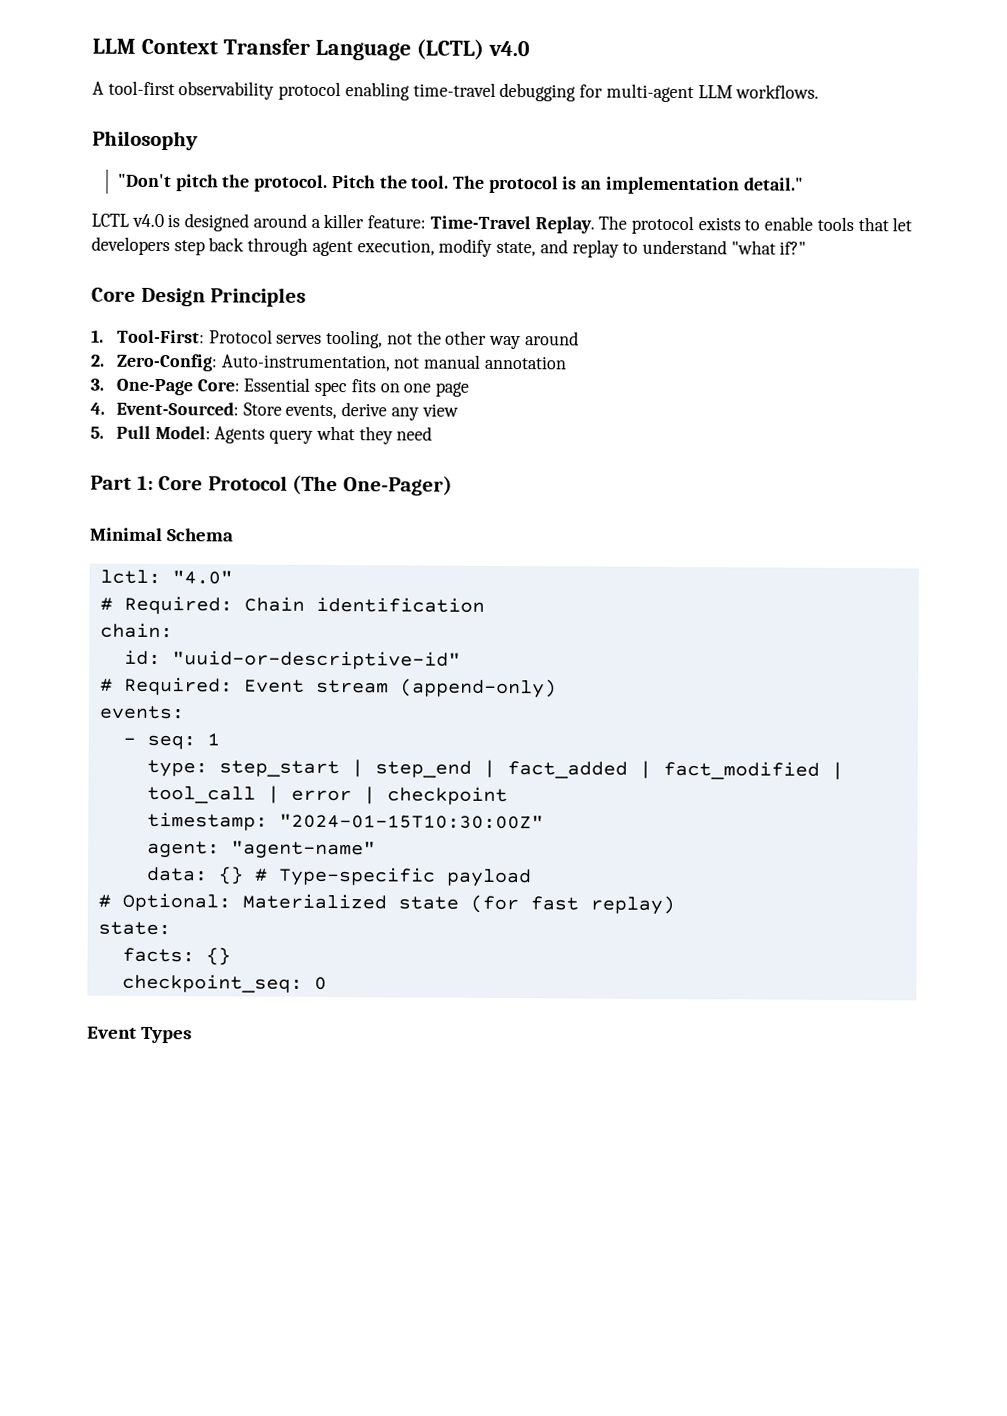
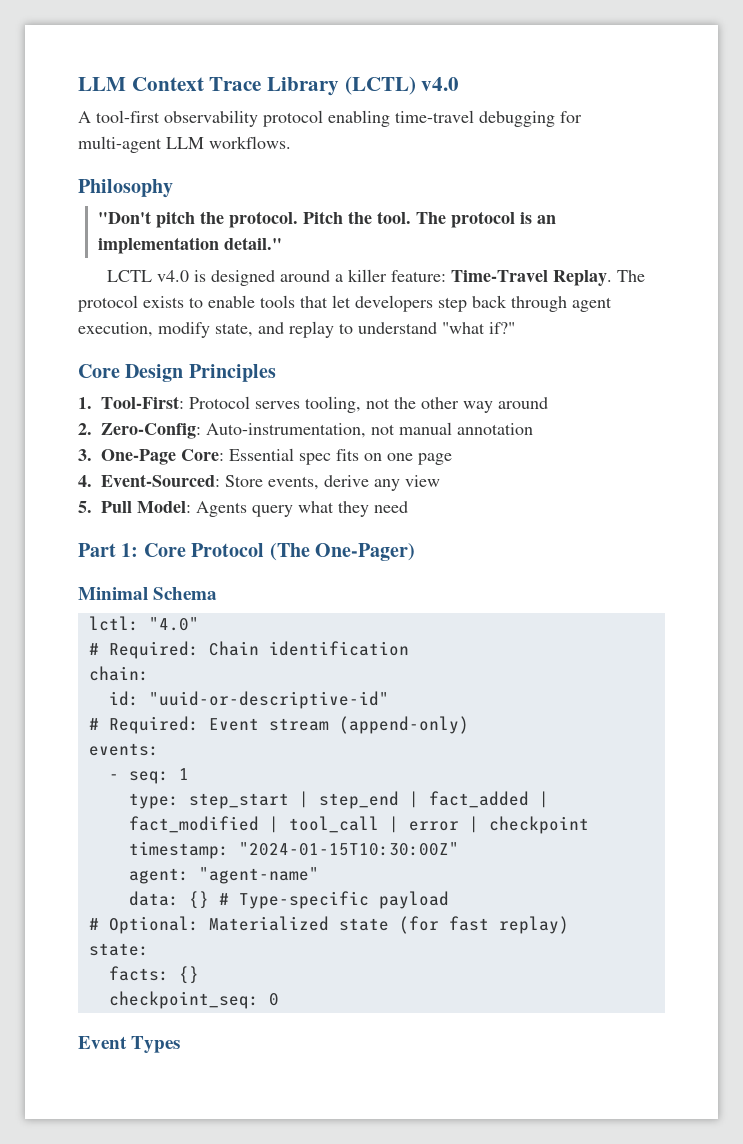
- LLM Context Transfer Language (LCTL) v4.0
+ LLM Context Trace Library (LCTL) v4.0

